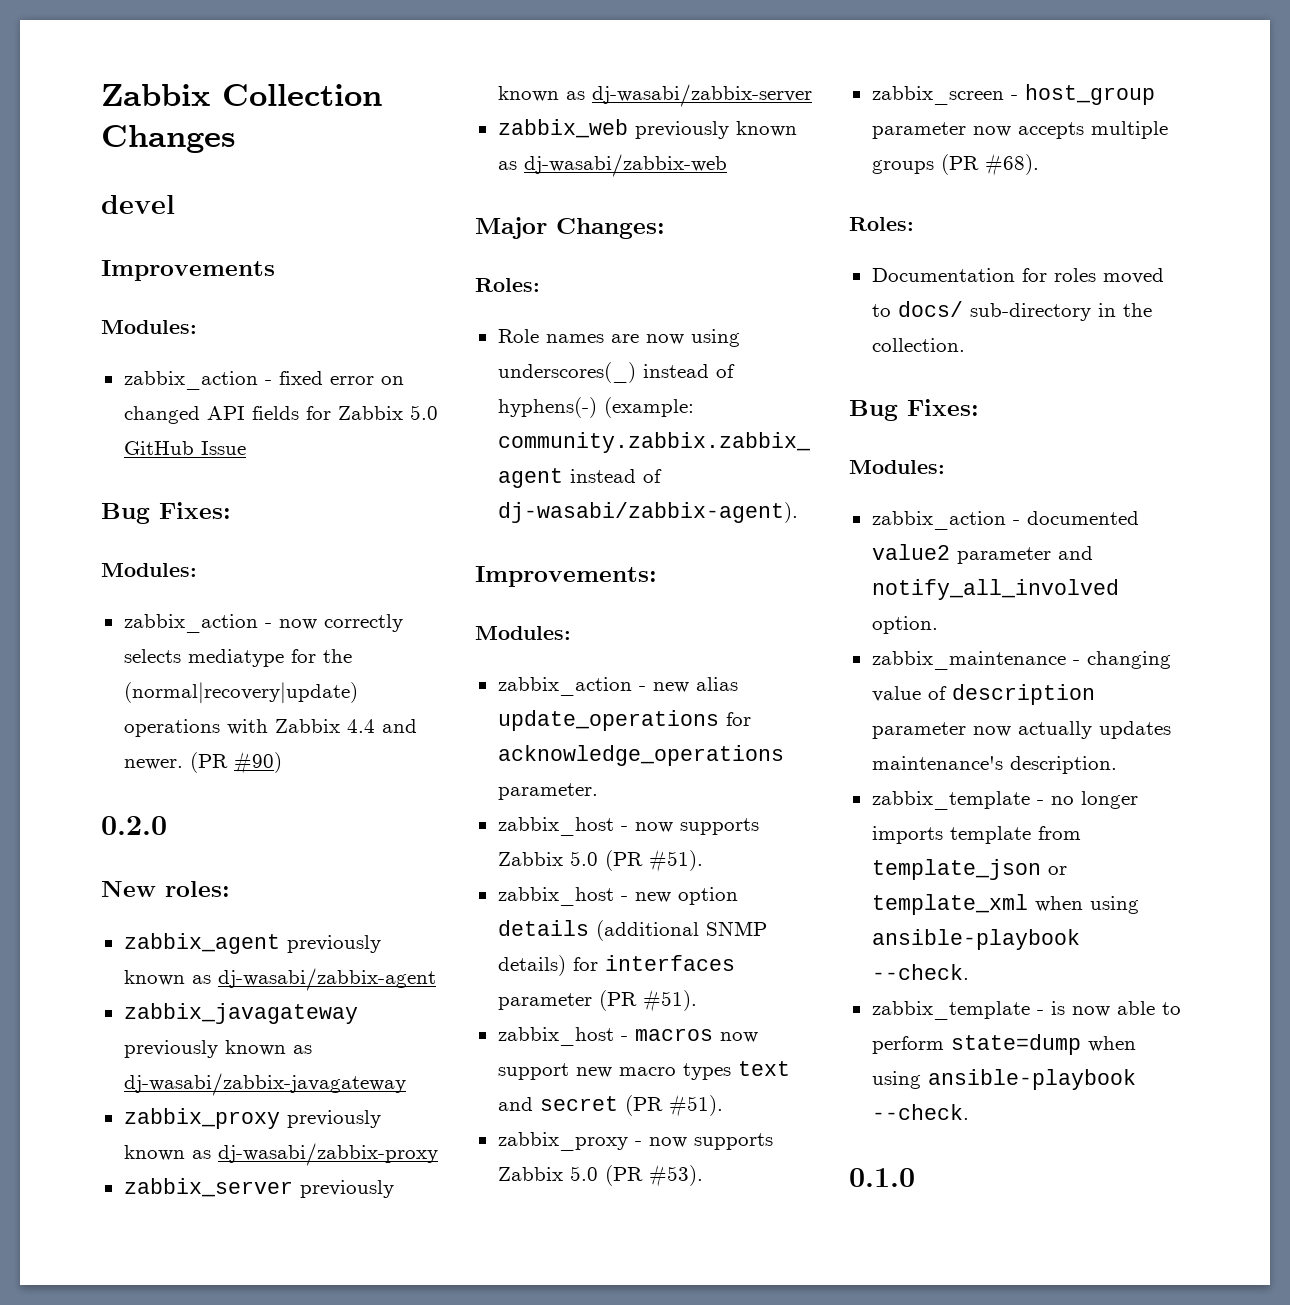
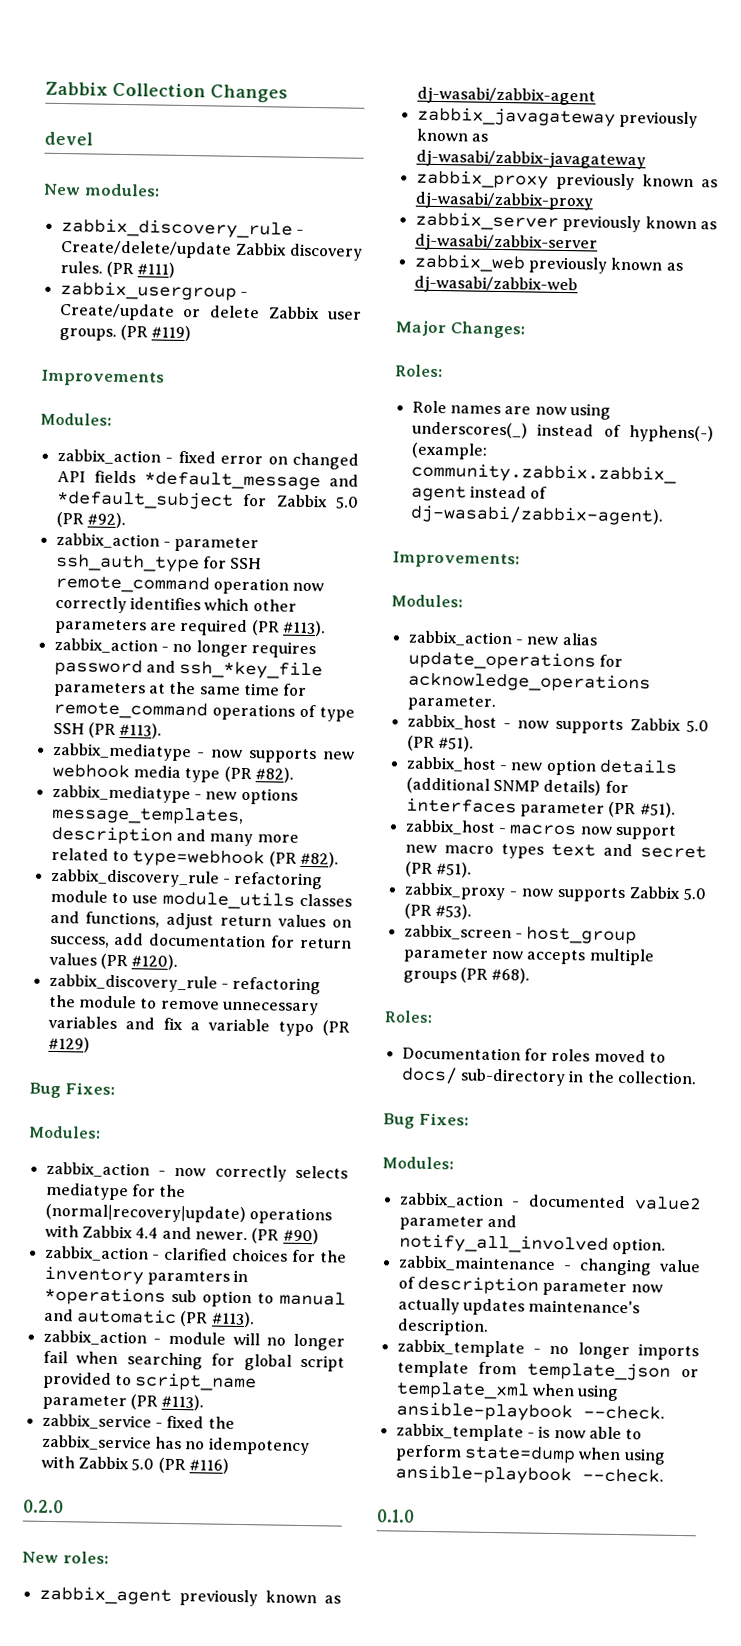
+ New modules:
+ zabbix_discovery_rule - Create/delete/update Zabbix discovery rules. (PR #111)
+ zabbix_usergroup - Create/update or delete Zabbix user groups. (PR #119)
- zabbix_action - fixed error on changed API fields for Zabbix 5.0 GitHub Issue
+ zabbix_action - fixed error on changed API fields *default_message and *default_subject for Zabbix 5.0 (PR #92).
+ zabbix_action - parameter ssh_auth_type for SSH remote_command operation now correctly identifies which other parameters are required (PR #113).
+ zabbix_action - no longer requires password and ssh_*key_file parameters at the same time for remote_command operations of type SSH (PR #113).
+ zabbix_mediatype - now supports new webhook media type (PR #82).
+ zabbix_mediatype - new options message_templates, description and many more related to type=webhook (PR #82).
+ zabbix_discovery_rule - refactoring module to use module_utils classes and functions, adjust return values on success, add documentation for return values (PR #120).
+ zabbix_discovery_rule - refactoring the module to remove unnecessary variables and fix a variable typo (PR #129)
+ zabbix_action - clarified choices for the inventory paramters in *operations sub option to manual and automatic (PR #113).
+ zabbix_action - module will no longer fail when searching for global script provided to script_name parameter (PR #113).
+ zabbix_service - fixed the zabbix_service has no idempotency with Zabbix 5.0 (PR #116)

